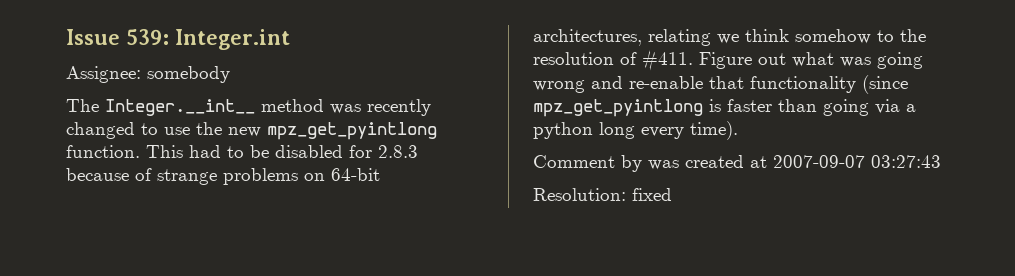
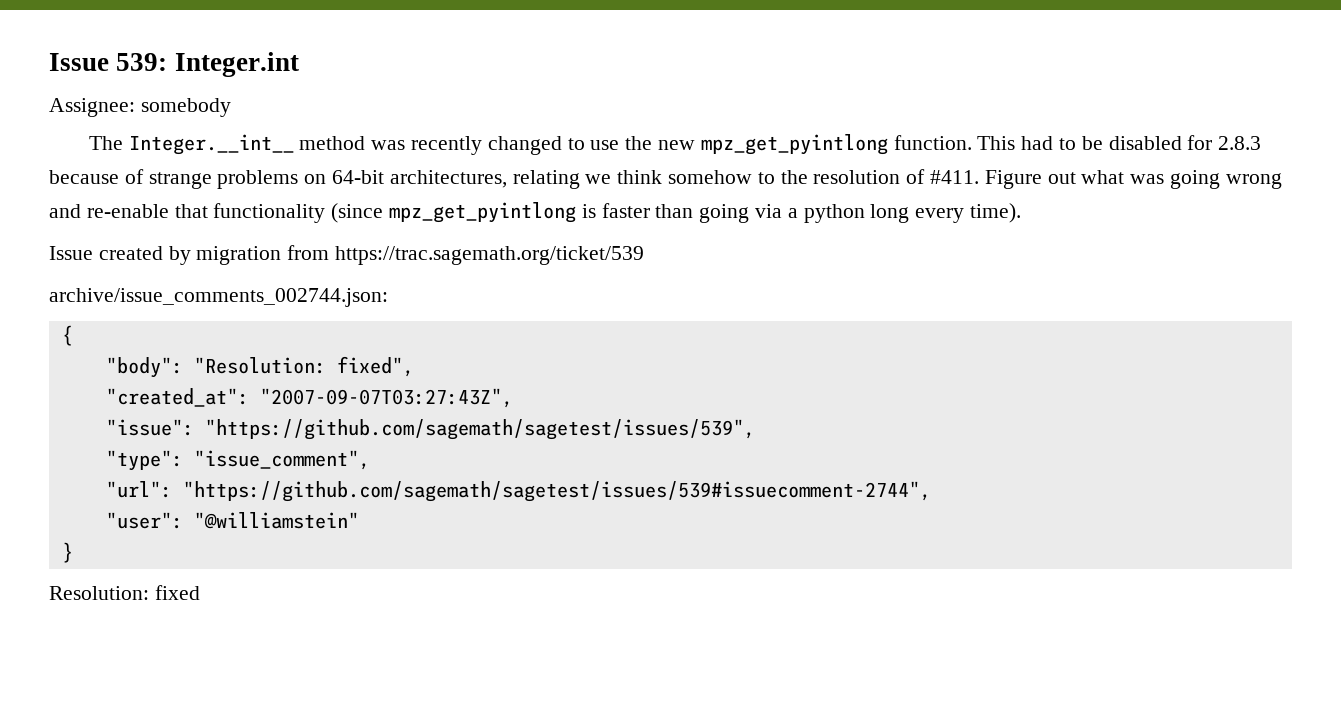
- Comment by was created at 2007-09-07 03:27:43
+ Issue created by migration from https://trac.sagemath.org/ticket/539
+ archive/issue_comments_002744.json:
+ {
+ "body": "Resolution: fixed",
+ "created_at": "2007-09-07T03:27:43Z",
+ "issue": "https://github.com/sagemath/sagetest/issues/539",
+ "type": "issue_comment",
+ "url": "https://github.com/sagemath/sagetest/issues/539#issuecomment-2744",
+ "user": "@williamstein"
+ }

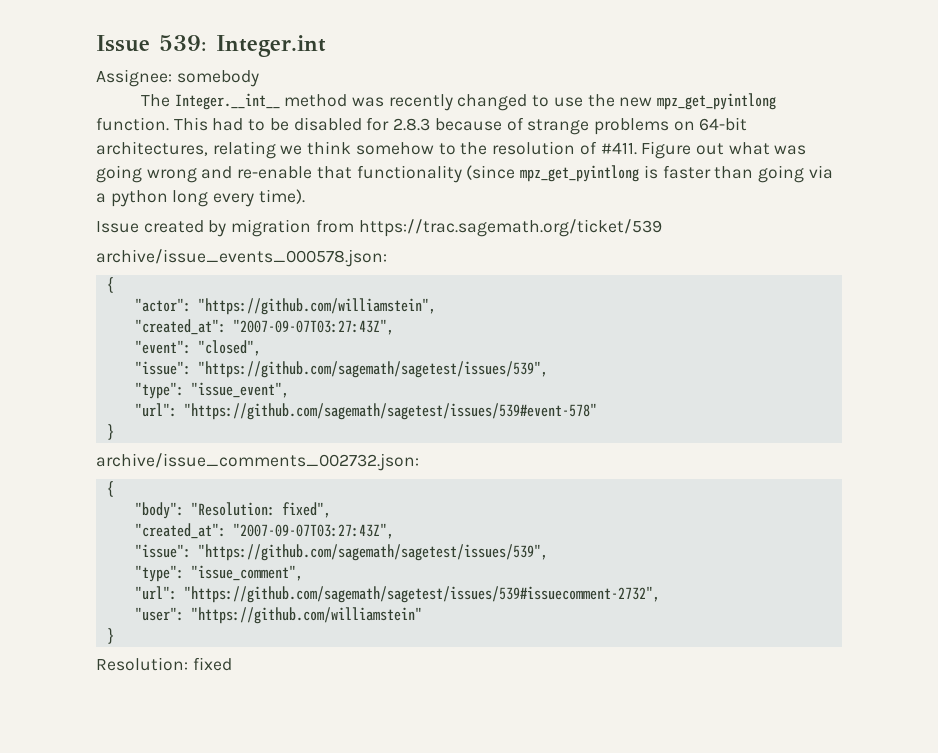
- archive/issue_comments_002744.json:
+ archive/issue_events_000578.json:
+ {
+ "actor": "https://github.com/williamstein",
+ "created_at": "2007-09-07T03:27:43Z",
+ "event": "closed",
+ "issue": "https://github.com/sagemath/sagetest/issues/539",
+ "type": "issue_event",
+ "url": "https://github.com/sagemath/sagetest/issues/539#event-578"
+ }
+ archive/issue_comments_002732.json:
- "url": "https://github.com/sagemath/sagetest/issues/539#issuecomment-2744",
+ "url": "https://github.com/sagemath/sagetest/issues/539#issuecomment-2732",
- "user": "@williamstein"
+ "user": "https://github.com/williamstein"

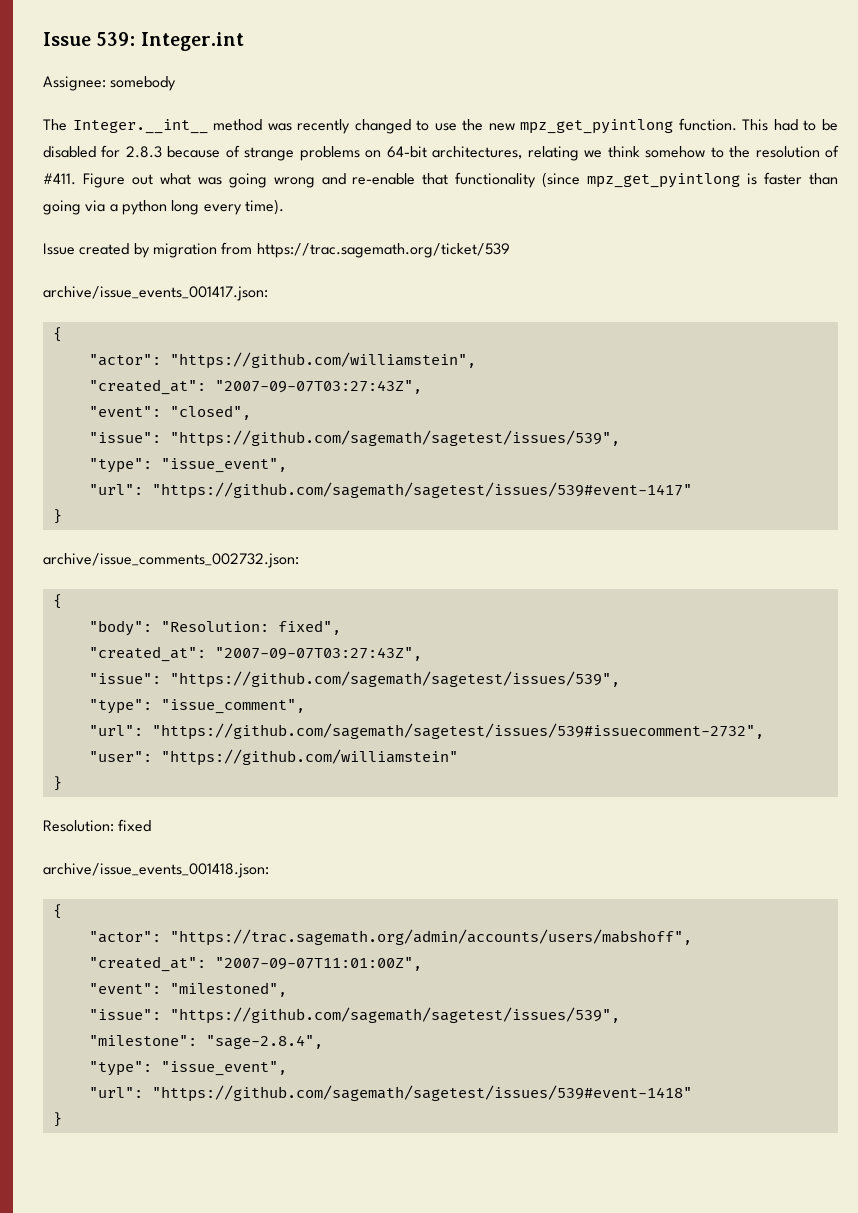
- archive/issue_events_000578.json:
+ archive/issue_events_001417.json:
- "url": "https://github.com/sagemath/sagetest/issues/539#event-578"
+ "url": "https://github.com/sagemath/sagetest/issues/539#event-1417"
+ archive/issue_events_001418.json:
+ {
+ "actor": "https://trac.sagemath.org/admin/accounts/users/mabshoff",
+ "created_at": "2007-09-07T11:01:00Z",
+ "event": "milestoned",
+ "issue": "https://github.com/sagemath/sagetest/issues/539",
+ "milestone": "sage-2.8.4",
+ "type": "issue_event",
+ "url": "https://github.com/sagemath/sagetest/issues/539#event-1418"
+ }

